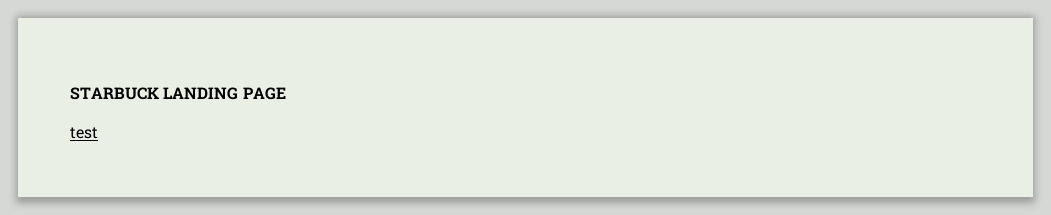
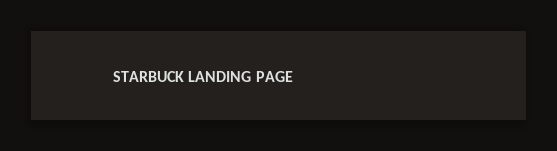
- test

